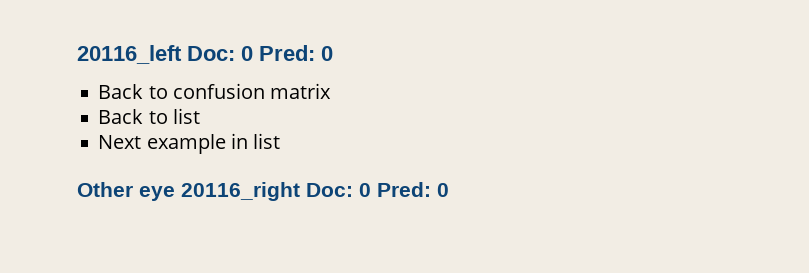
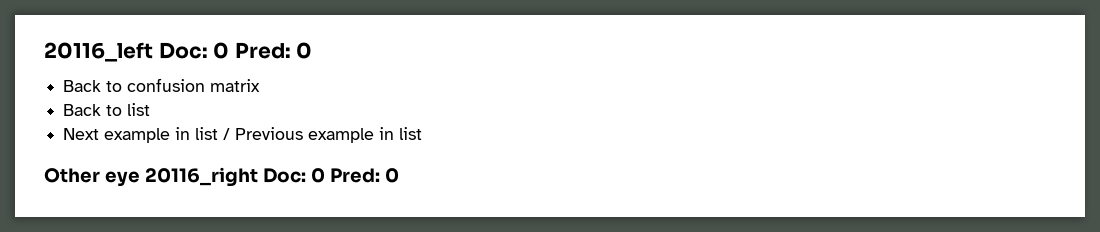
- Next example in list
+ Next example in list / Previous example in list

